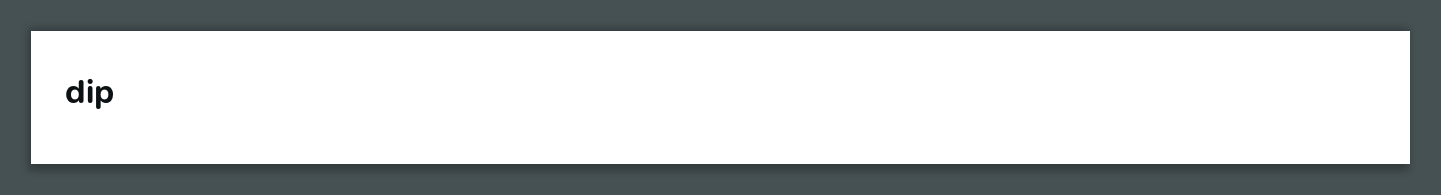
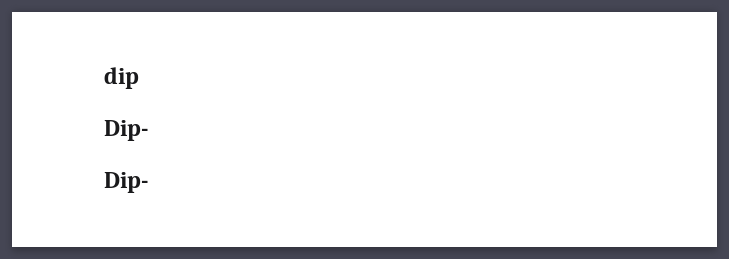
  dip
+ Dip-
+ Dip-

